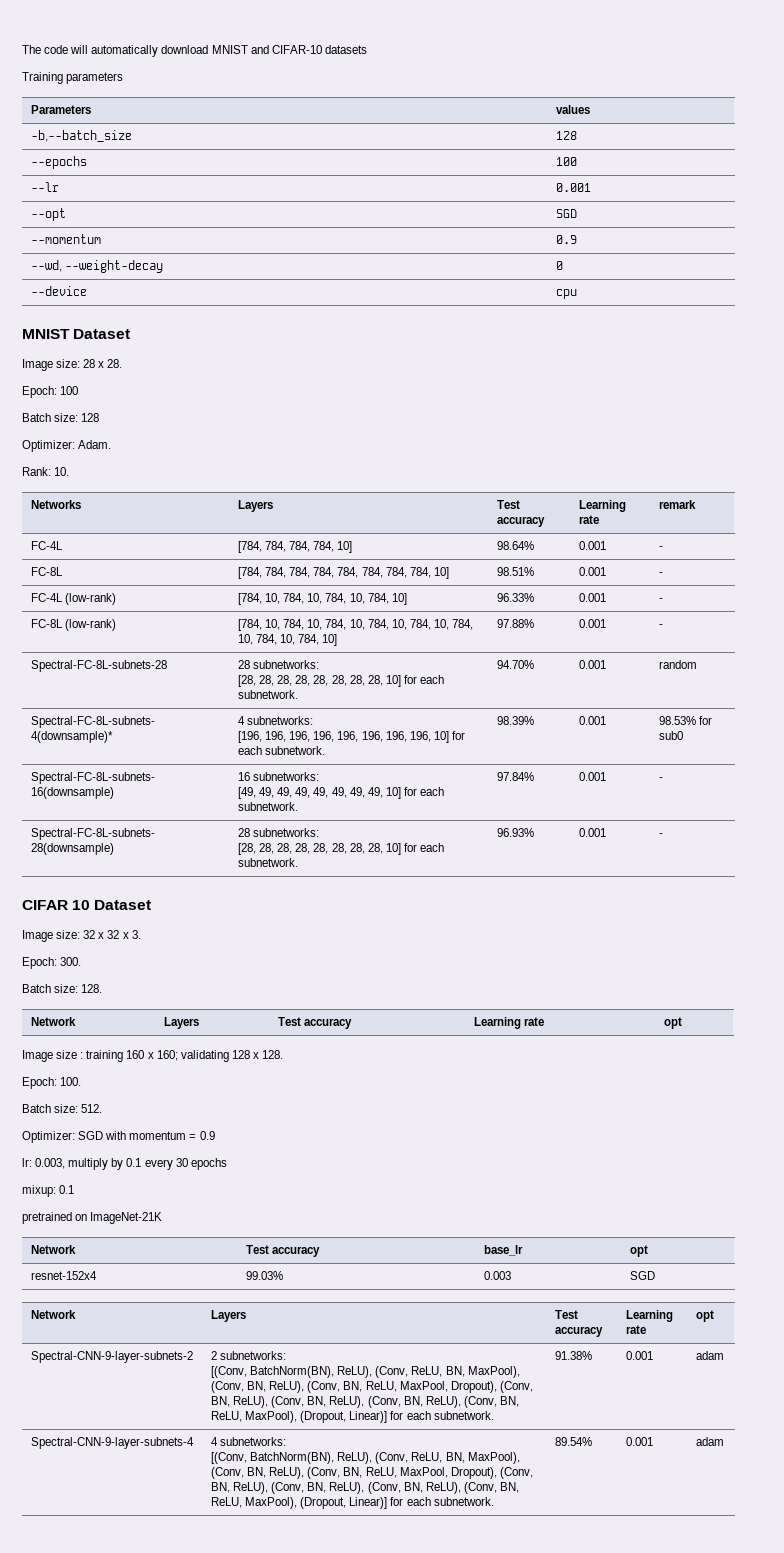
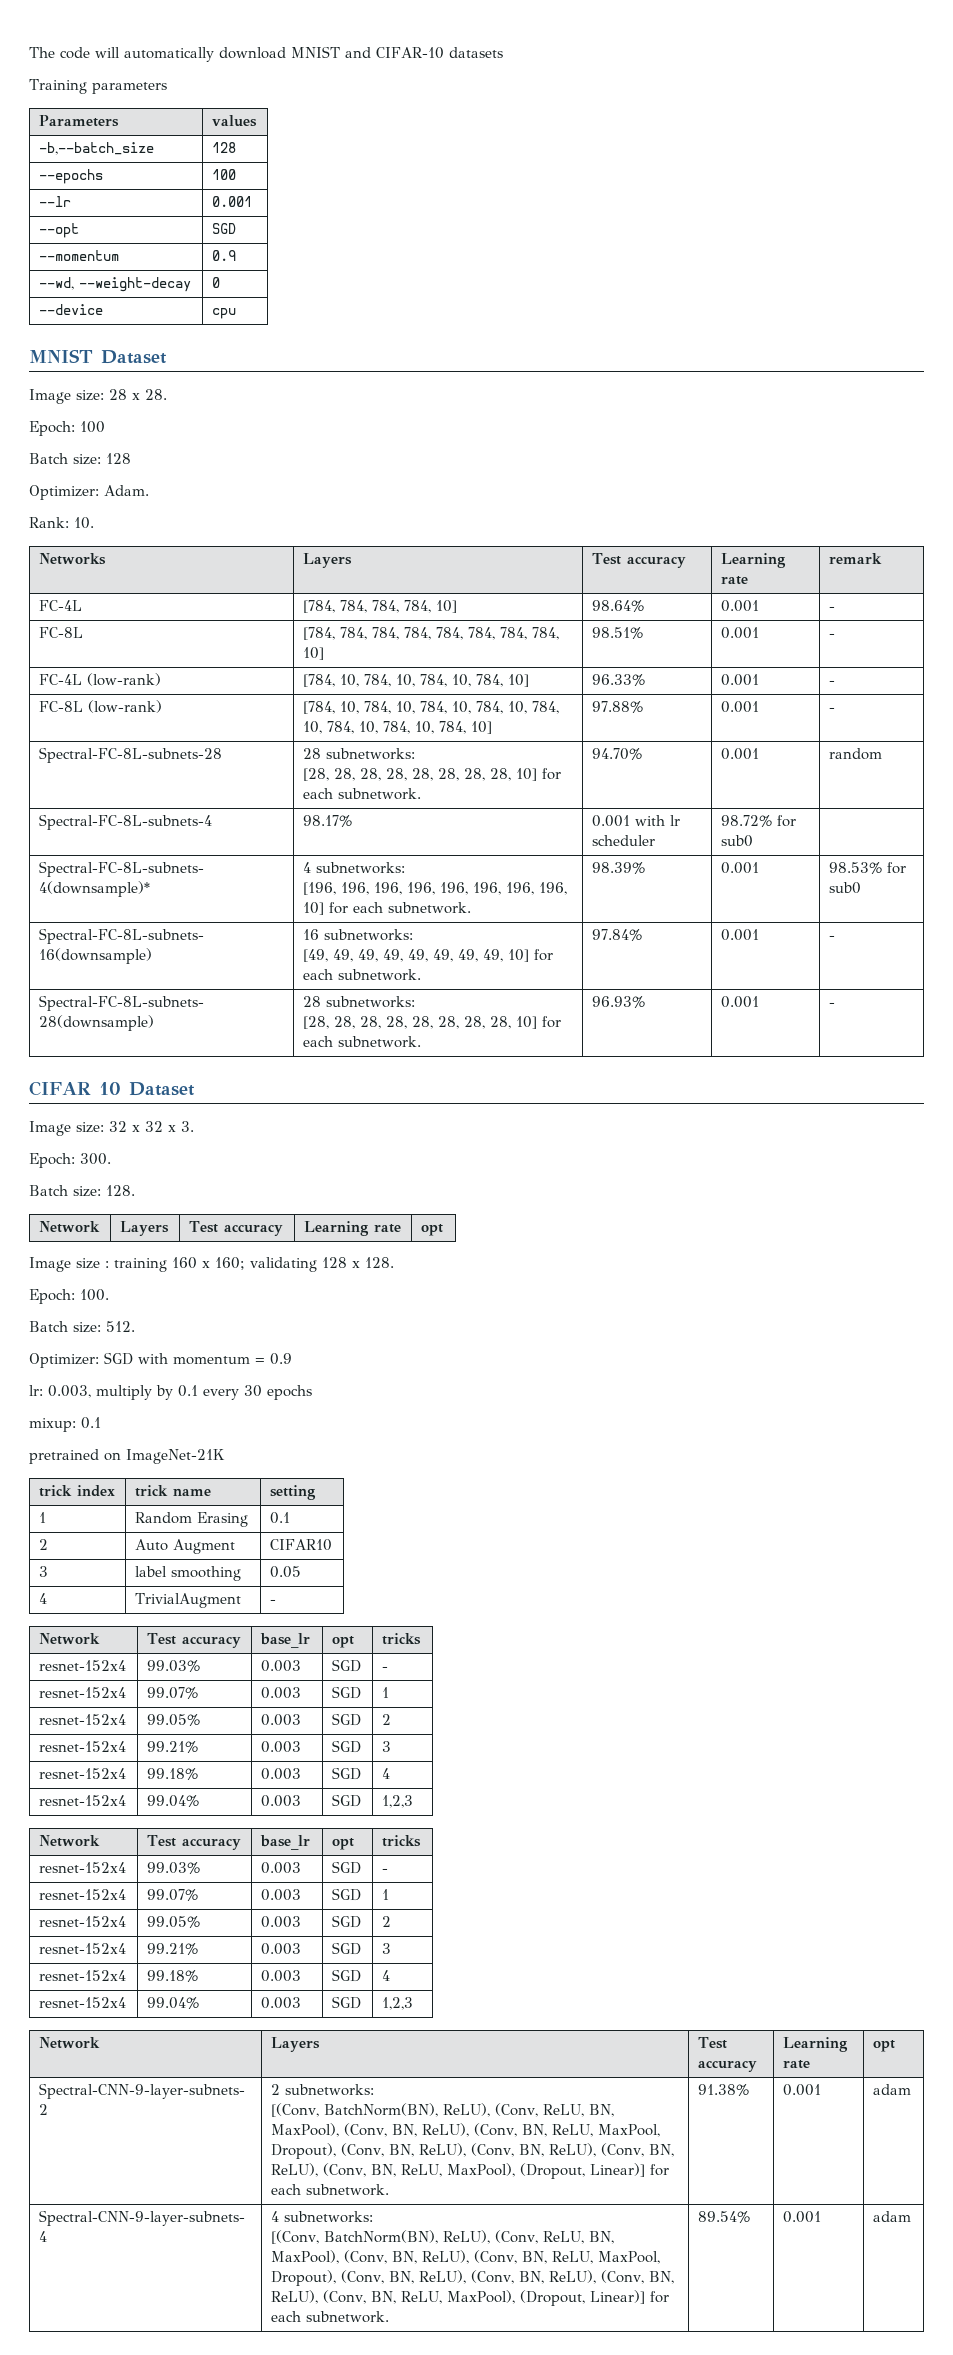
+ Spectral-FC-8L-subnets-4 | 98.17% | 0.001 with lr scheduler | 98.72% for sub0 |
- Network | Test accuracy | base_lr | opt
- resnet-152x4 | 99.03% | 0.003 | SGD
+ trick index | trick name | setting
+ 1 | Random Erasing | 0.1
+ 2 | Auto Augment | CIFAR10
+ 3 | label smoothing | 0.05
+ 4 | TrivialAugment | -
+ Network | Test accuracy | base_lr | opt | tricks
+ resnet-152x4 | 99.03% | 0.003 | SGD | -
+ resnet-152x4 | 99.07% | 0.003 | SGD | 1
+ resnet-152x4 | 99.05% | 0.003 | SGD | 2
+ resnet-152x4 | 99.21% | 0.003 | SGD | 3
+ resnet-152x4 | 99.18% | 0.003 | SGD | 4
+ resnet-152x4 | 99.04% | 0.003 | SGD | 1,2,3
+ Network | Test accuracy | base_lr | opt | tricks
+ resnet-152x4 | 99.03% | 0.003 | SGD | -
+ resnet-152x4 | 99.07% | 0.003 | SGD | 1
+ resnet-152x4 | 99.05% | 0.003 | SGD | 2
+ resnet-152x4 | 99.21% | 0.003 | SGD | 3
+ resnet-152x4 | 99.18% | 0.003 | SGD | 4
+ resnet-152x4 | 99.04% | 0.003 | SGD | 1,2,3

